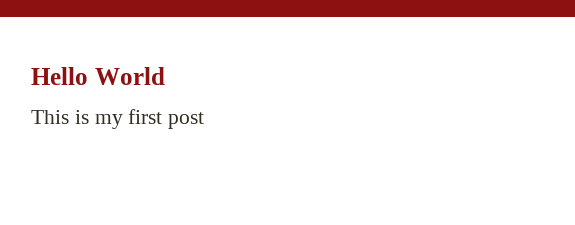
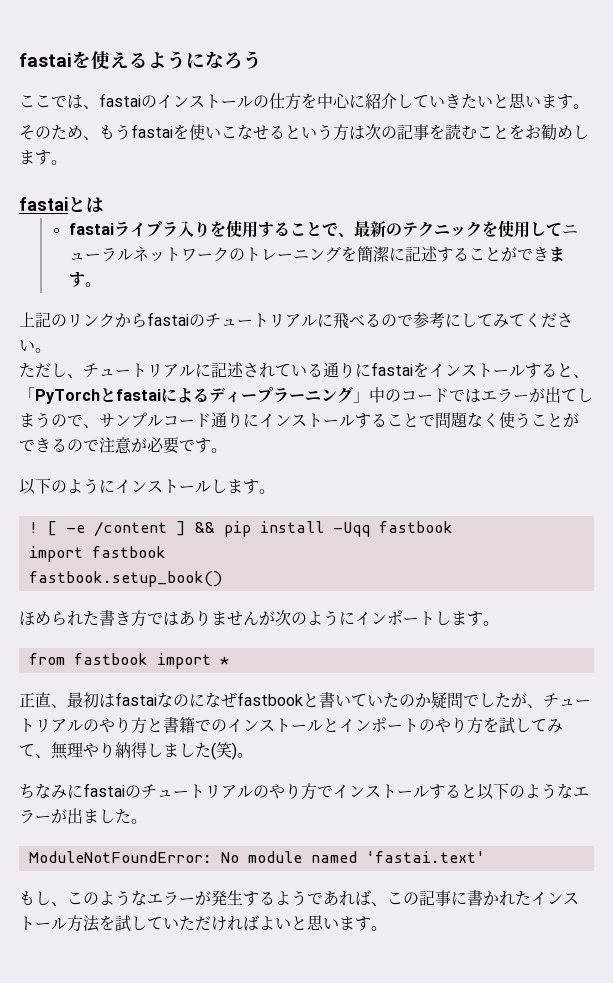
- Hello World
- This is my first post
+ fastaiを使えるようになろう
+ ここでは、fastaiのインストールの仕方を中心に紹介していきたいと思います。
+ そのため、もうfastaiを使いこなせるという方は次の記事を読むことをお勧めします。
+ fastaiとは
+ fastaiライブラ入りを使用することで、最新のテクニックを使用してニューラルネットワークのトレーニングを簡潔に記述することができます。
+ 上記のリンクからfastaiのチュートリアルに飛べるので参考にしてみてください。
+ ただし、チュートリアルに記述されている通りにfastaiをインストールすると、「PyTorchとfastaiによるディープラーニング」中のコードではエラーが出てしまうので、サンプルコード通りにインストールすることで問題なく使うことができるので注意が必要です。
+ 以下のようにインストールします。
+ ! [ -e /content ] && pip install -Uqq fastbook
+ import fastbook
+ fastbook.setup_book()
+ ほめられた書き方ではありませんが次のようにインポートします。
+ from fastbook import *
+ 正直、最初はfastaiなのになぜfastbookと書いていたのか疑問でしたが、チュートリアルのやり方と書籍でのインストールとインポートのやり方を試してみて、無理やり納得しました(笑)。
+ ちなみにfastaiのチュートリアルのやり方でインストールすると以下のようなエラーが出ました。
+ ModuleNotFoundError: No module named 'fastai.text'
+ もし、このようなエラーが発生するようであれば、この記事に書かれたインストール方法を試していただければよいと思います。

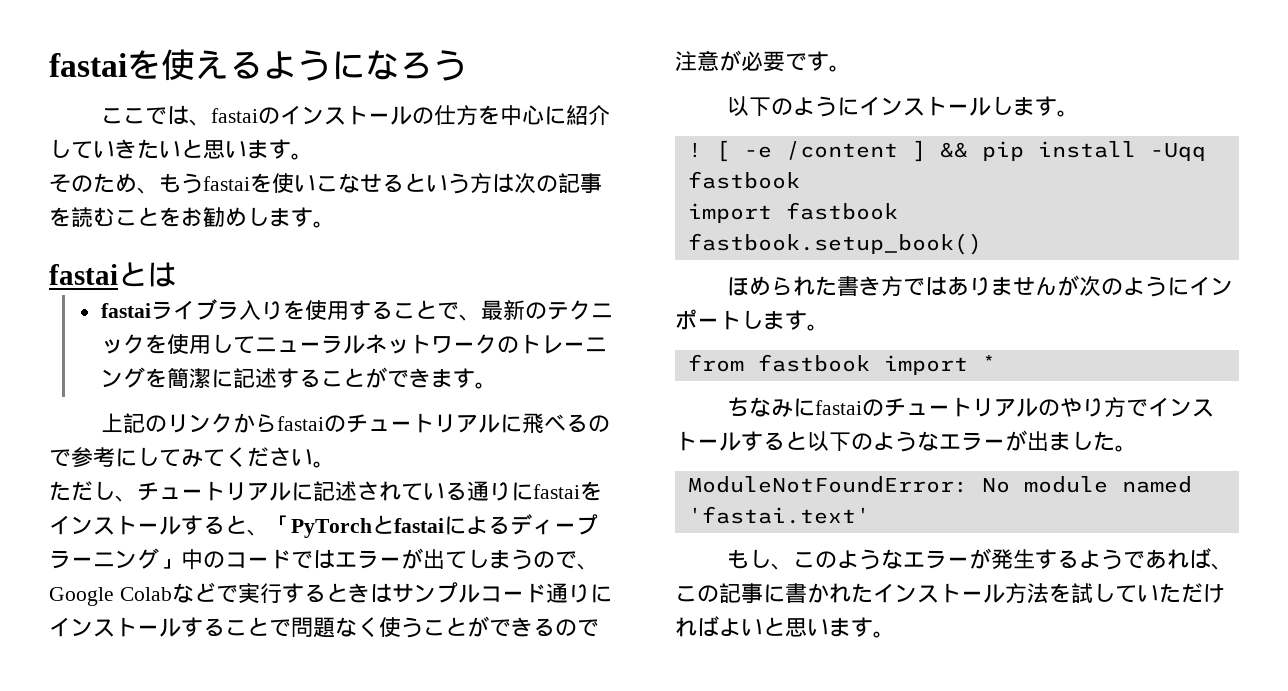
- ただし、チュートリアルに記述されている通りにfastaiをインストールすると、「PyTorchとfastaiによるディープラーニング」中のコードではエラーが出てしまうので、サンプルコード通りにインストールすることで問題なく使うことができるので注意が必要です。
+ ただし、チュートリアルに記述されている通りにfastaiをインストールすると、「PyTorchとfastaiによるディープラーニング」中のコードではエラーが出てしまうので、Google Colabなどで実行するときはサンプルコード通りにインストールすることで問題なく使うことができるので注意が必要です。
- 正直、最初はfastaiなのになぜfastbookと書いていたのか疑問でしたが、チュートリアルのやり方と書籍でのインストールとインポートのやり方を試してみて、無理やり納得しました(笑)。

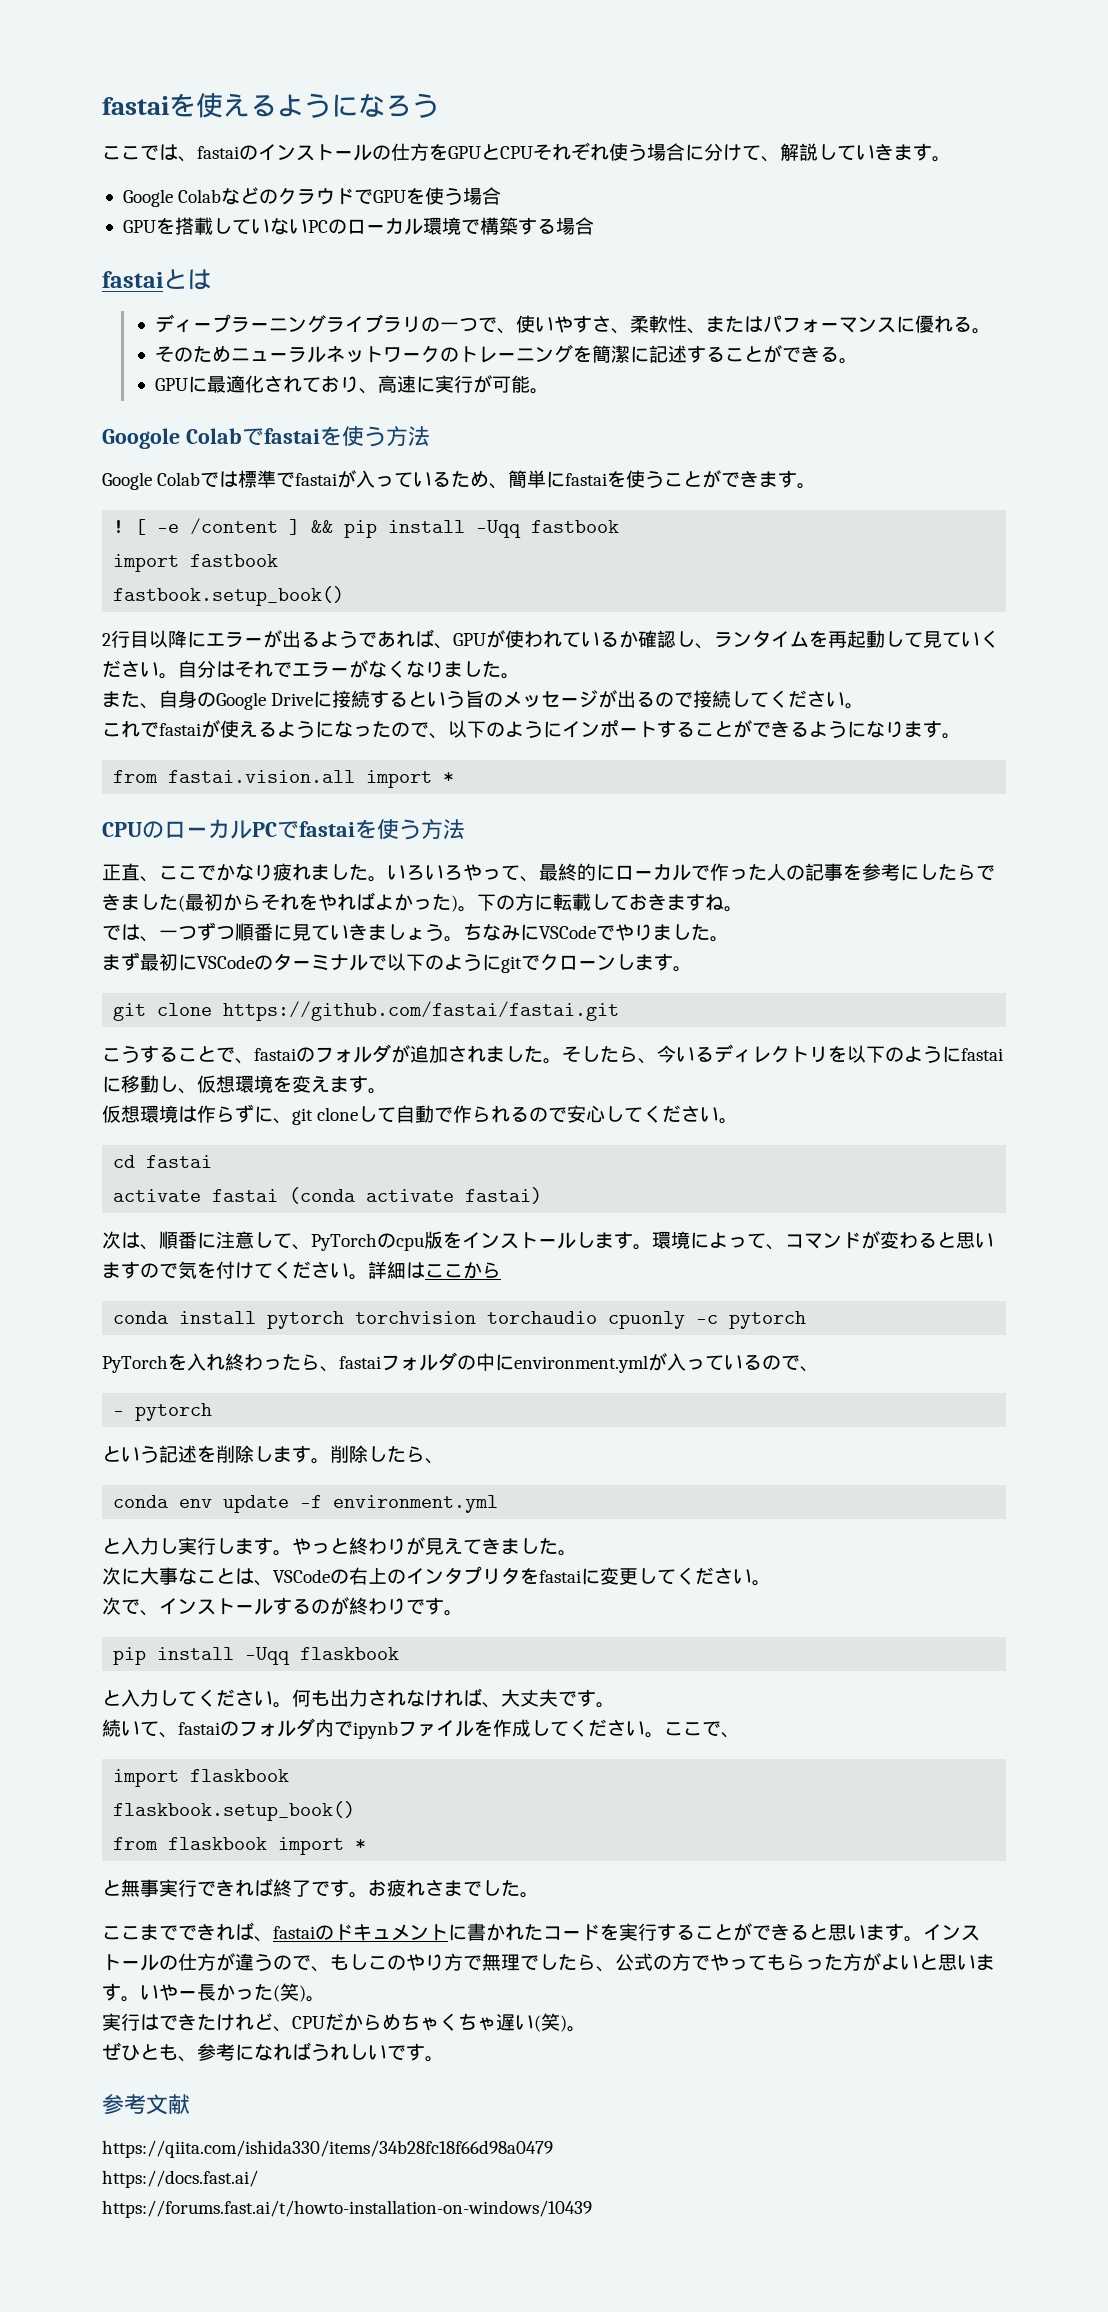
- ここでは、fastaiのインストールの仕方を中心に紹介していきたいと思います。
- そのため、もうfastaiを使いこなせるという方は次の記事を読むことをお勧めします。
+ ここでは、fastaiのインストールの仕方をGPUとCPUそれぞれ使う場合に分けて、解説していきます。
+ Google ColabなどのクラウドでGPUを使う場合
+ GPUを搭載していないPCのローカル環境で構築する場合
  fastaiとは
- fastaiライブラ入りを使用することで、最新のテクニックを使用してニューラルネットワークのトレーニングを簡潔に記述することができます。
- 上記のリンクからfastaiのチュートリアルに飛べるので参考にしてみてください。
- ただし、チュートリアルに記述されている通りにfastaiをインストールすると、「PyTorchとfastaiによるディープラーニング」中のコードではエラーが出てしまうので、Google Colabなどで実行するときはサンプルコード通りにインストールすることで問題なく使うことができるので注意が必要です。
- 以下のようにインストールします。
+ ディープラーニングライブラリの一つで、使いやすさ、柔軟性、またはパフォーマンスに優れる。
+ そのためニューラルネットワークのトレーニングを簡潔に記述することができる。
+ GPUに最適化されており、高速に実行が可能。
+ Googole Colabでfastaiを使う方法
+ Google Colabでは標準でfastaiが入っているため、簡単にfastaiを使うことができます。
- ほめられた書き方ではありませんが次のようにインポートします。
- from fastbook import *
- ちなみにfastaiのチュートリアルのやり方でインストールすると以下のようなエラーが出ました。
- ModuleNotFoundError: No module named 'fastai.text'
- もし、このようなエラーが発生するようであれば、この記事に書かれたインストール方法を試していただければよいと思います。
+ 2行目以降にエラーが出るようであれば、GPUが使われているか確認し、ランタイムを再起動して見ていください。自分はそれでエラーがなくなりました。
+ また、自身のGoogle Driveに接続するという旨のメッセージが出るので接続してください。
+ これでfastaiが使えるようになったので、以下のようにインポートすることができるようになります。
+ from fastai.vision.all import *
+ CPUのローカルPCでfastaiを使う方法
+ 正直、ここでかなり疲れました。いろいろやって、最終的にローカルで作った人の記事を参考にしたらできました(最初からそれをやればよかった)。下の方に転載しておきますね。
+ では、一つずつ順番に見ていきましょう。ちなみにVSCodeでやりました。
+ まず最初にVSCodeのターミナルで以下のようにgitでクローンします。
+ git clone https://github.com/fastai/fastai.git
+ こうすることで、fastaiのフォルダが追加されました。そしたら、今いるディレクトリを以下のようにfastaiに移動し、仮想環境を変えます。
+ 仮想環境は作らずに、git cloneして自動で作られるので安心してください。
+ cd fastai
+ activate fastai (conda activate fastai)
+ 次は、順番に注意して、PyTorchのcpu版をインストールします。環境によって、コマンドが変わると思いますので気を付けてください。詳細はここから
+ conda install pytorch torchvision torchaudio cpuonly -c pytorch
+ PyTorchを入れ終わったら、fastaiフォルダの中にenvironment.ymlが入っているので、
+ - pytorch
+ という記述を削除します。削除したら、
+ conda env update -f environment.yml
+ と入力し実行します。やっと終わりが見えてきました。
+ 次に大事なことは、VSCodeの右上のインタプリタをfastaiに変更してください。
+ 次で、インストールするのが終わりです。
+ pip install -Uqq flaskbook
+ と入力してください。何も出力されなければ、大丈夫です。
+ 続いて、fastaiのフォルダ内でipynbファイルを作成してください。ここで、
+ import flaskbook
+ flaskbook.setup_book()
+ from flaskbook import *
+ と無事実行できれば終了です。お疲れさまでした。
+ ここまでできれば、fastaiのドキュメントに書かれたコードを実行することができると思います。インストールの仕方が違うので、もしこのやり方で無理でしたら、公式の方でやってもらった方がよいと思います。いやー長かった(笑)。
+ 実行はできたけれど、CPUだからめちゃくちゃ遅い(笑)。
+ ぜひとも、参考になればうれしいです。
+ 参考文献
+ https://qiita.com/ishida330/items/34b28fc18f66d98a0479
+ https://docs.fast.ai/
+ https://forums.fast.ai/t/howto-installation-on-windows/10439

